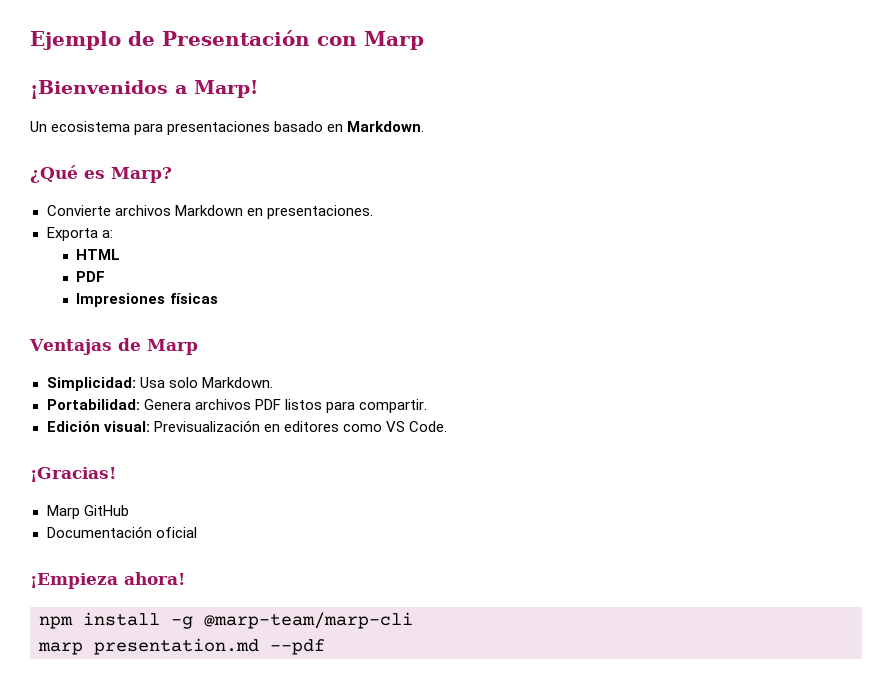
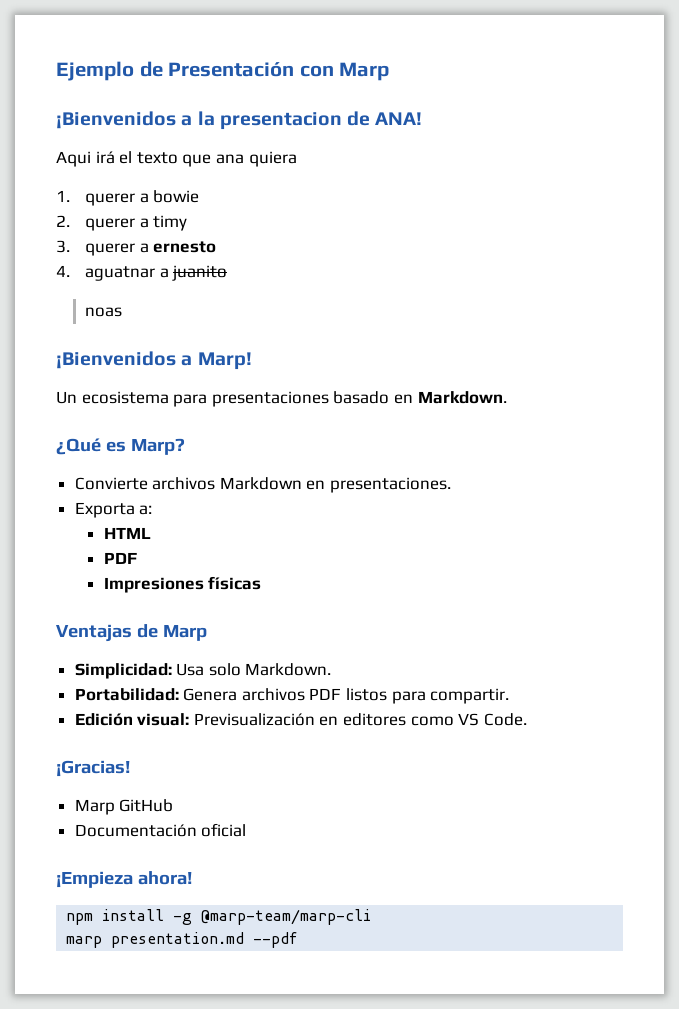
+ ¡Bienvenidos a la presentacion de ANA!
+ Aqui irá el texto que ana quiera
+ 1. querer a bowie
+ 2. querer a timy
+ 3. querer a ernesto
+ 4. aguatnar a juanito
+ noas

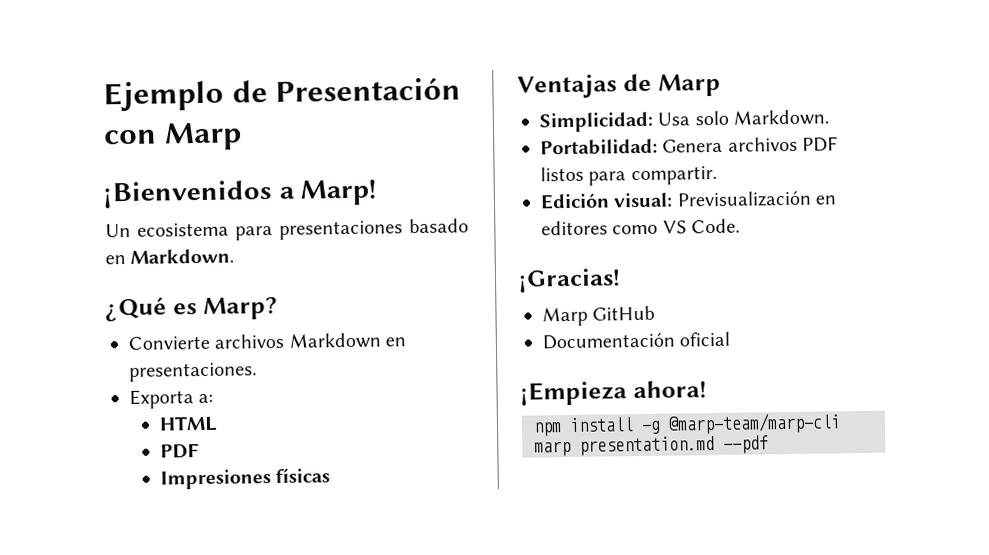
- ¡Bienvenidos a la presentacion de ANA!
- Aqui irá el texto que ana quiera
- 1. querer a bowie
- 2. querer a timy
- 3. querer a ernesto
- 4. aguatnar a juanito
- noas

